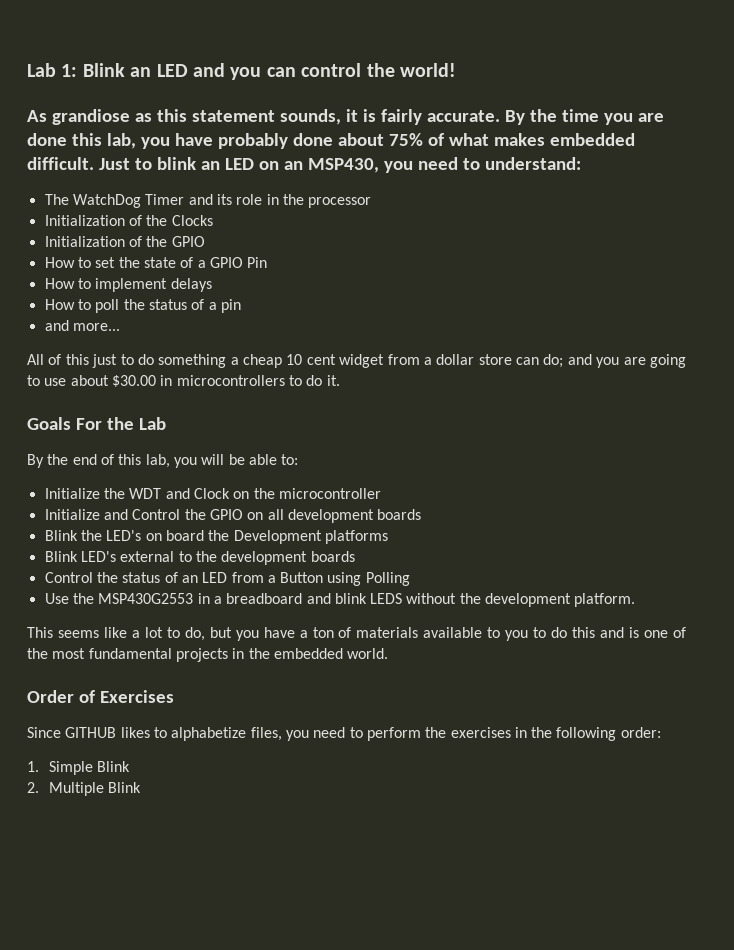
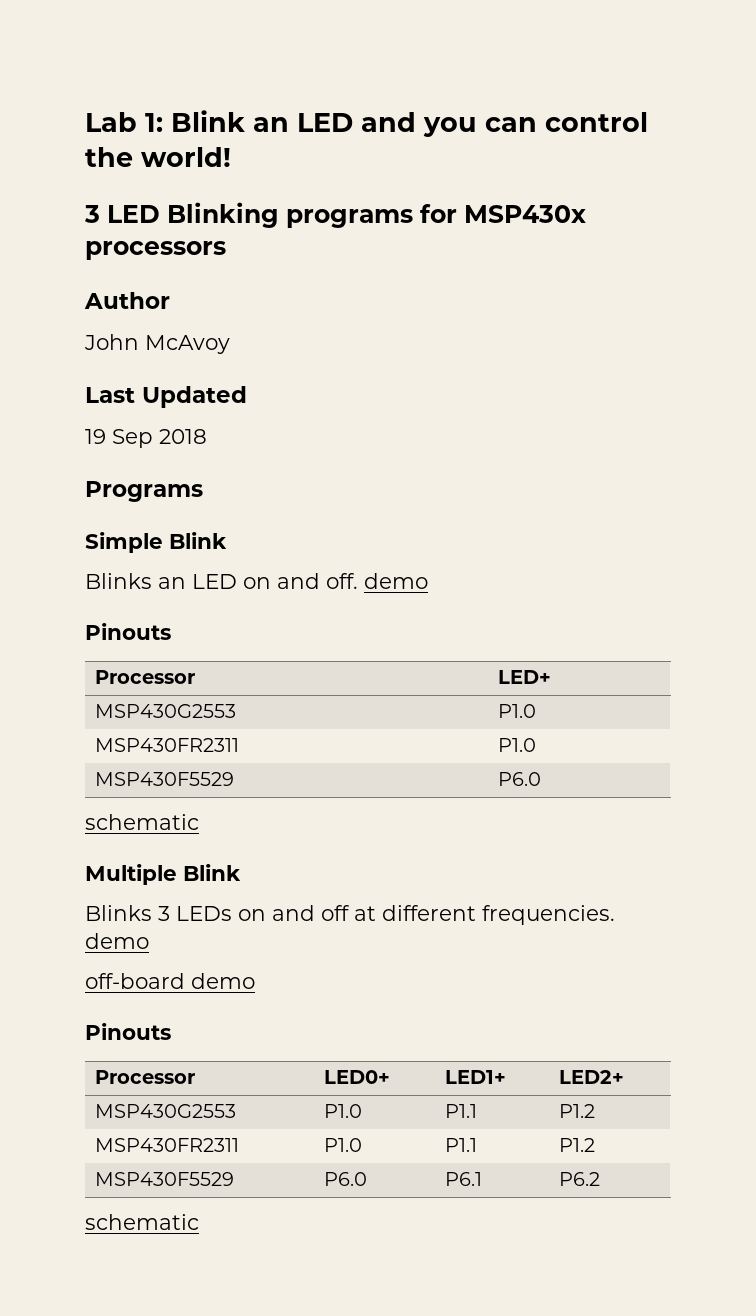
- As grandiose as this statement sounds, it is fairly accurate. By the time you are done this lab, you have probably done about 75% of what makes embedded difficult. Just to blink an LED on an MSP430, you need to understand:
- The WatchDog Timer and its role in the processor
- Initialization of the Clocks
- Initialization of the GPIO
- How to set the state of a GPIO Pin
- How to implement delays
- How to poll the status of a pin
- and more...
- All of this just to do something a cheap 10 cent widget from a dollar store can do; and you are going to use about $30.00 in microcontrollers to do it.
- Goals For the Lab
- By the end of this lab, you will be able to:
- Initialize the WDT and Clock on the microcontroller
- Initialize and Control the GPIO on all development boards
- Blink the LED's on board the Development platforms
- Blink LED's external to the development boards
- Control the status of an LED from a Button using Polling
- Use the MSP430G2553 in a breadboard and blink LEDS without the development platform.
- This seems like a lot to do, but you have a ton of materials available to you to do this and is one of the most fundamental projects in the embedded world.
- Order of Exercises
- Since GITHUB likes to alphabetize files, you need to perform the exercises in the following order:
- 1. Simple Blink
- 2. Multiple Blink
+ 3 LED Blinking programs for MSP430x processors
+ Author
+ John McAvoy
+ Last Updated
+ 19 Sep 2018
+ Programs
+ Simple Blink
+ Blinks an LED on and off. demo
+ Pinouts
+ Processor | LED+
+ MSP430G2553 | P1.0
+ MSP430FR2311 | P1.0
+ MSP430F5529 | P6.0
+ schematic
+ Multiple Blink
+ Blinks 3 LEDs on and off at different frequencies. demo
+ off-board demo
+ Pinouts
+ Processor | LED0+ | LED1+ | LED2+
+ MSP430G2553 | P1.0 | P1.1 | P1.2
+ MSP430FR2311 | P1.0 | P1.1 | P1.2
+ MSP430F5529 | P6.0 | P6.1 | P6.2
+ schematic

